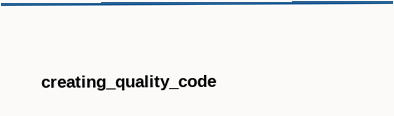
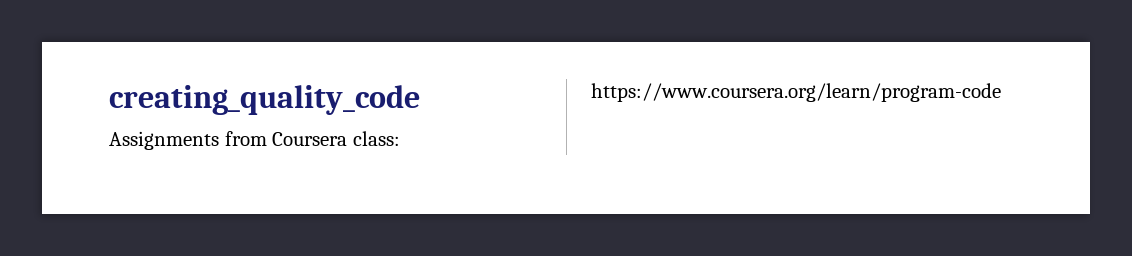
+ Assignments from Coursera class: https://www.coursera.org/learn/program-code

